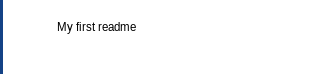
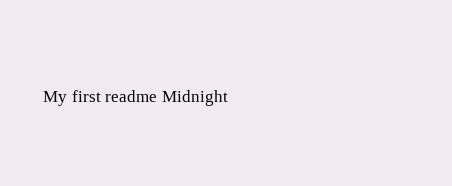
- My first readme
+ My first readme Midnight

